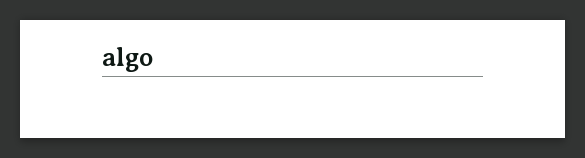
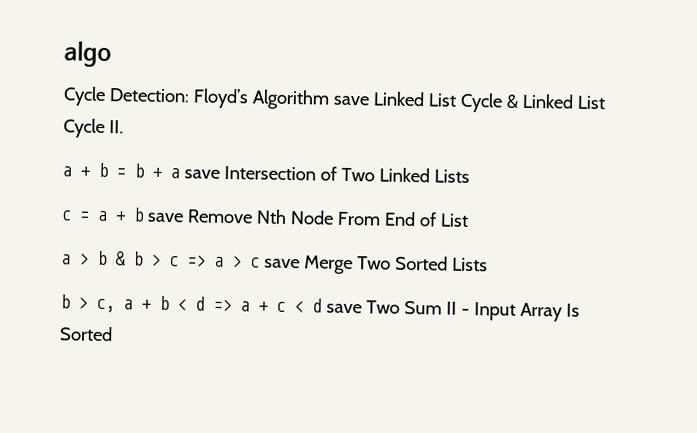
+ Cycle Detection: Floyd’s Algorithm save Linked List Cycle & Linked List Cycle II.
+ a + b = b + a save Intersection of Two Linked Lists
+ c = a + b save Remove Nth Node From End of List
+ a > b & b > c => a > c save Merge Two Sorted Lists
+ b > c, a + b < d => a + c < d save Two Sum II - Input Array Is Sorted

